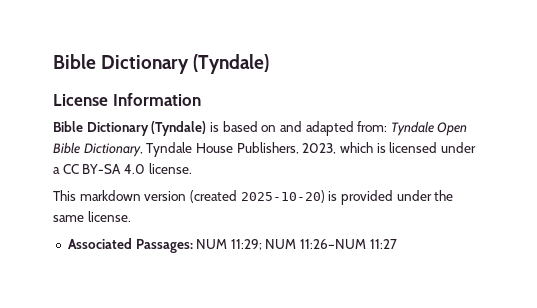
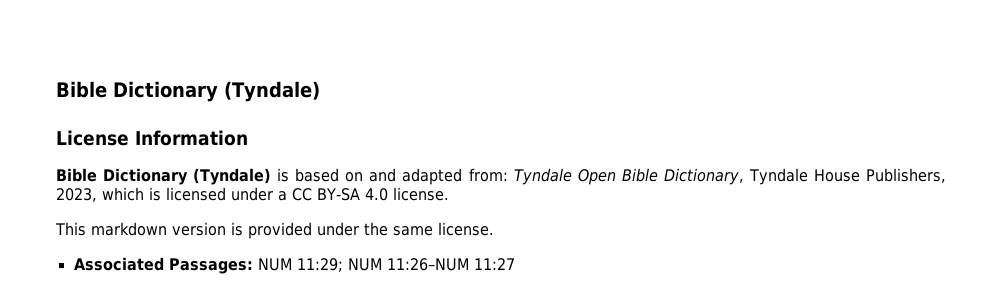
- This markdown version (created 2025-10-20) is provided under the same license.
+ This markdown version is provided under the same license.

